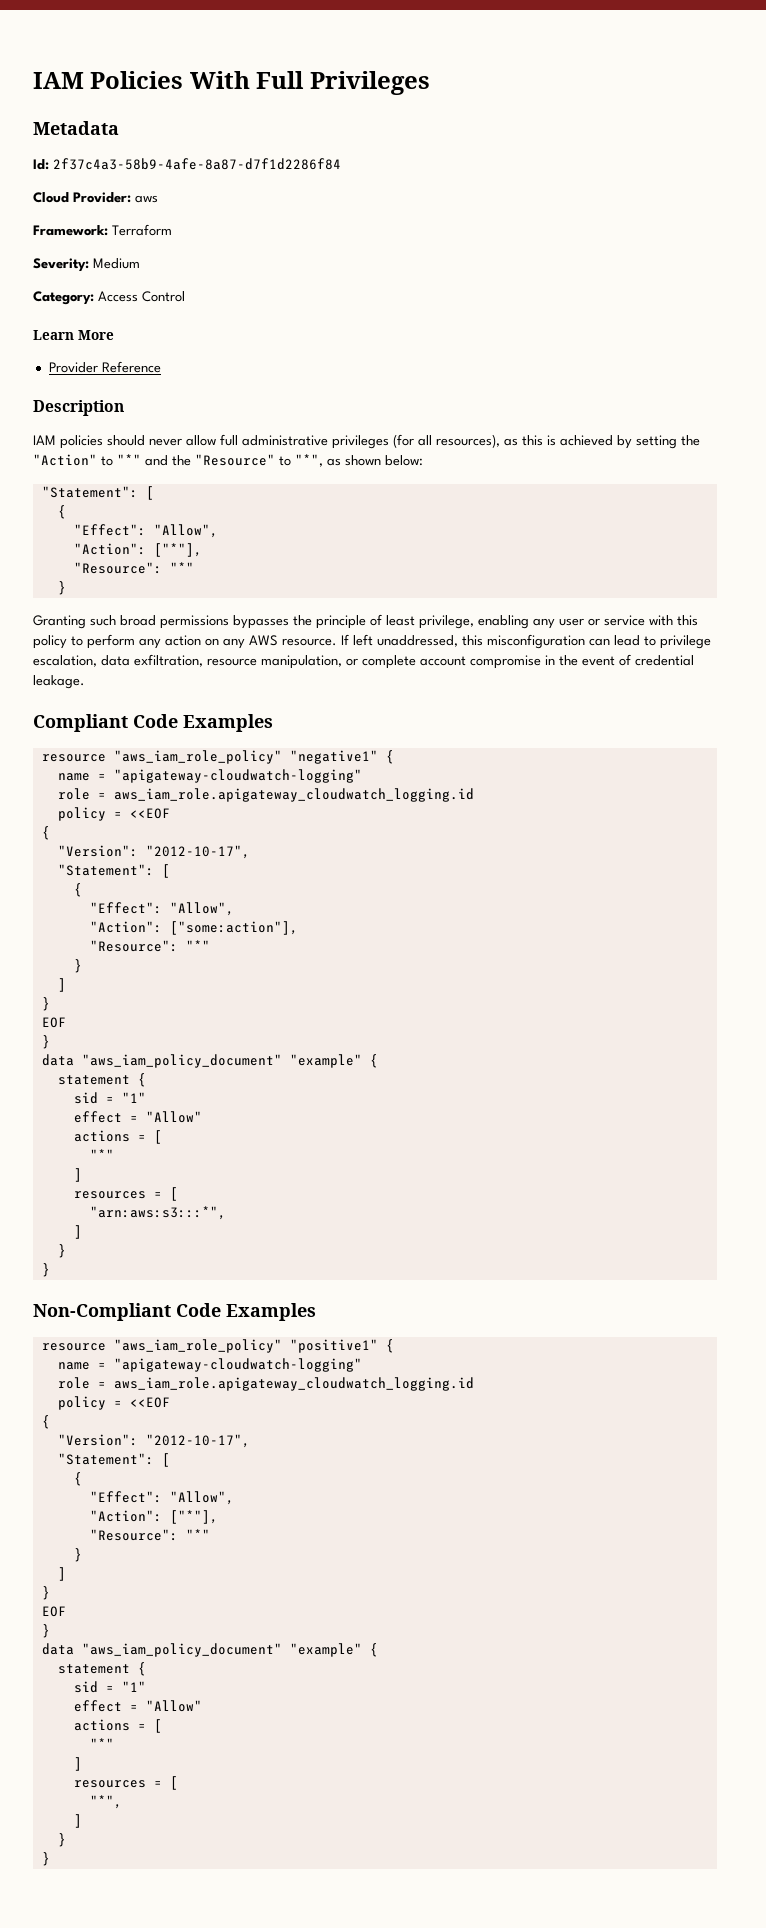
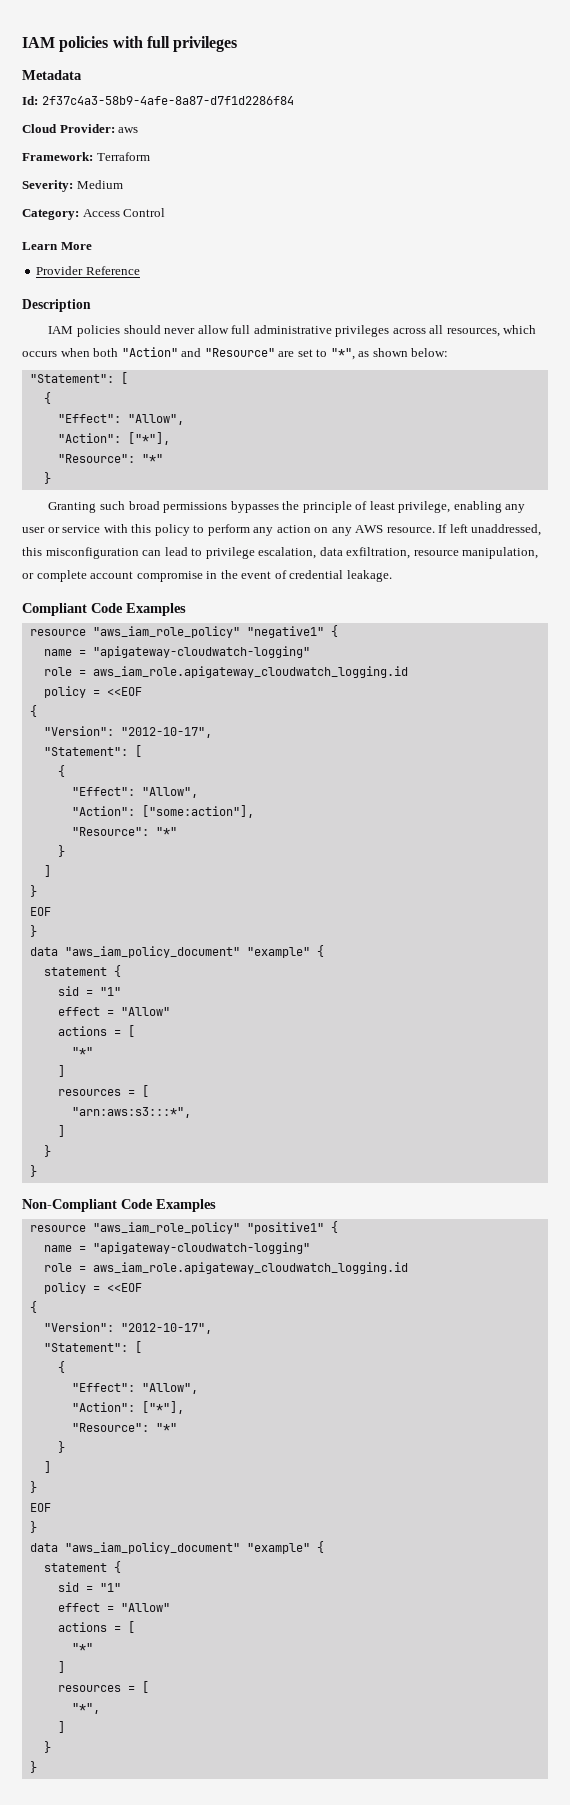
- IAM Policies With Full Privileges
+ IAM policies with full privileges
- IAM policies should never allow full administrative privileges (for all resources), as this is achieved by setting the "Action" to "*" and the "Resource" to "*", as shown below:
+ IAM policies should never allow full administrative privileges across all resources, which occurs when both "Action" and "Resource" are set to "*", as shown below:

